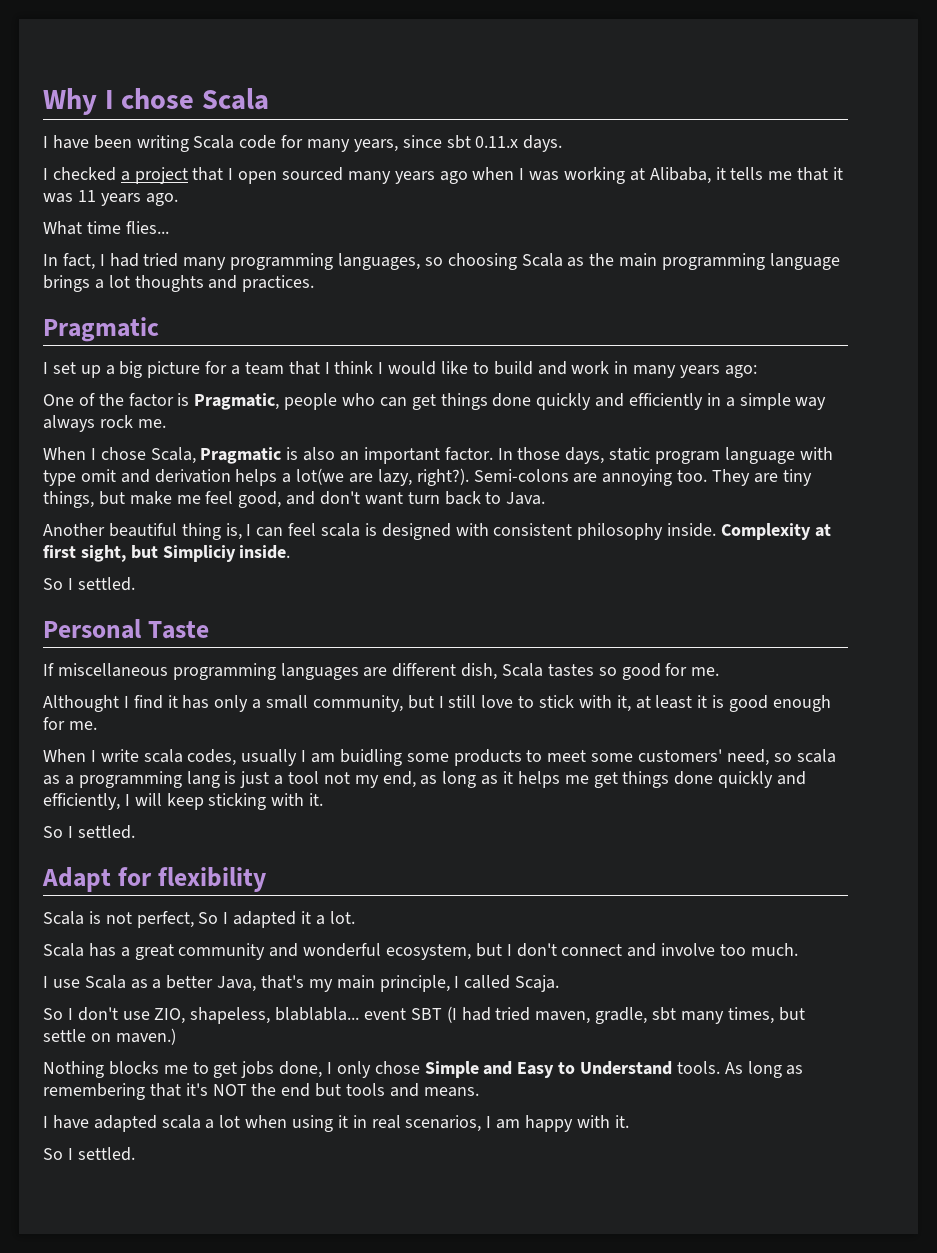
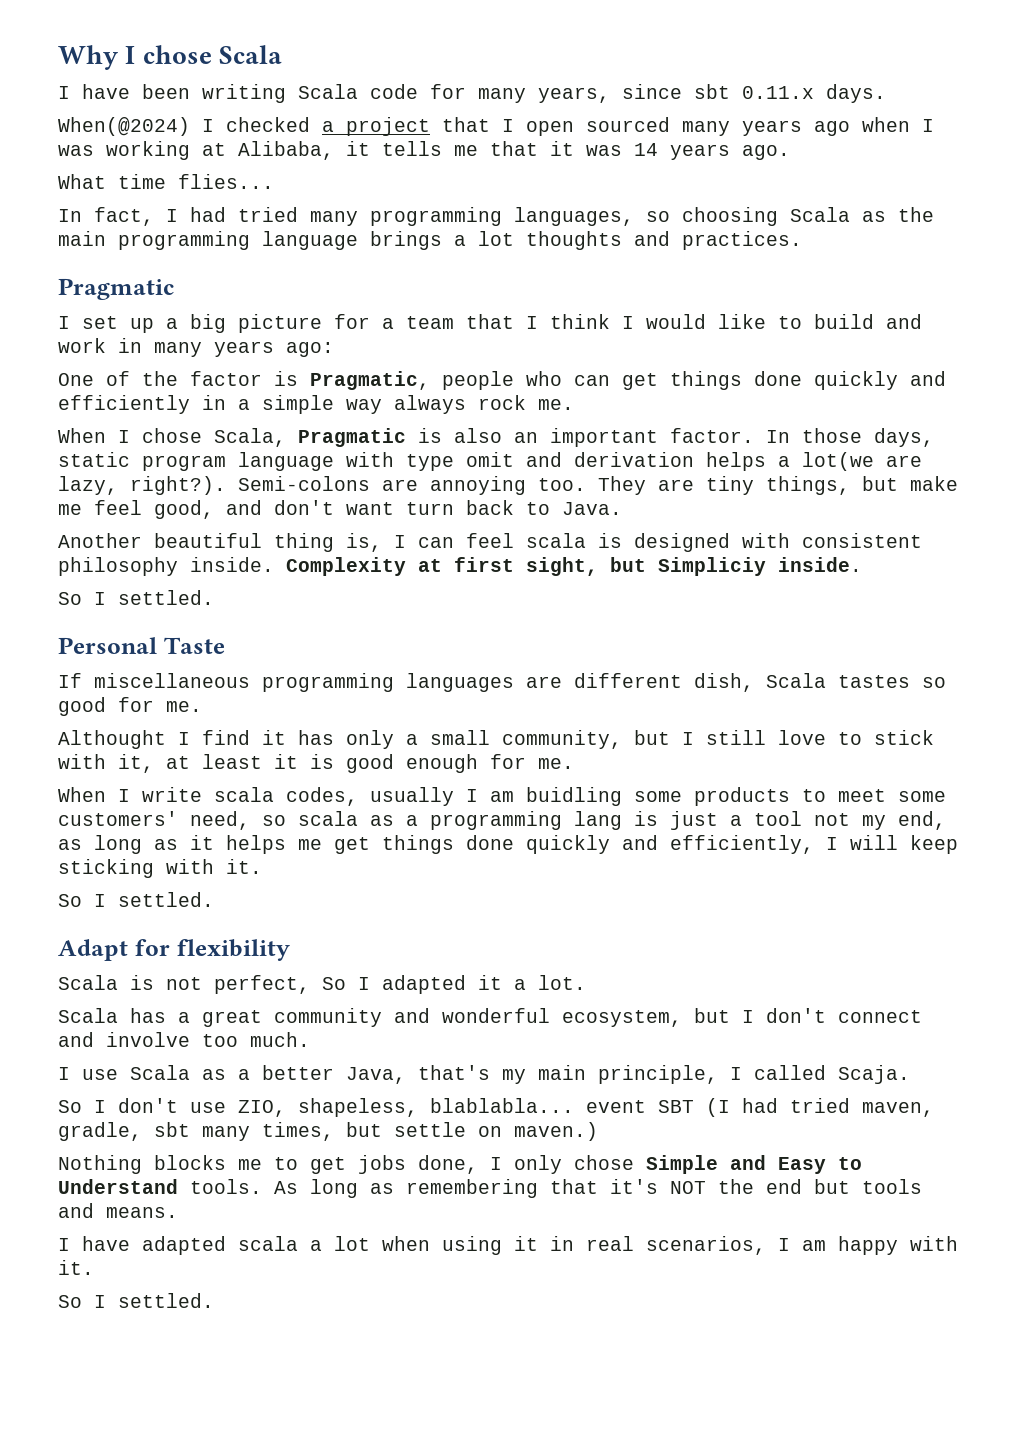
- I checked a project that I open sourced many years ago when I was working at Alibaba, it tells me that it was 11 years ago.
+ When(@2024) I checked a project that I open sourced many years ago when I was working at Alibaba, it tells me that it was 14 years ago.

